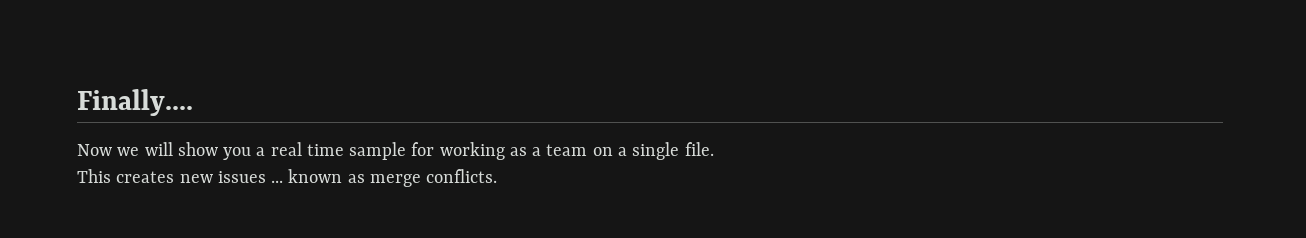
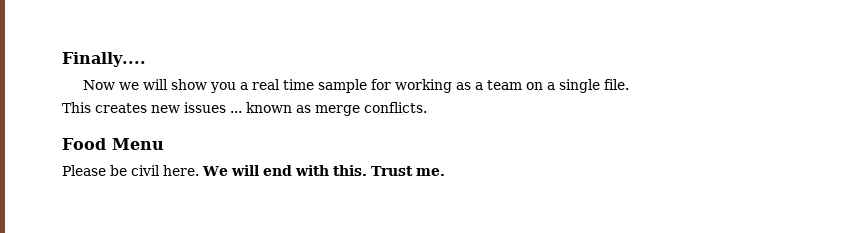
+ Food Menu
+ Please be civil here. We will end with this. Trust me.

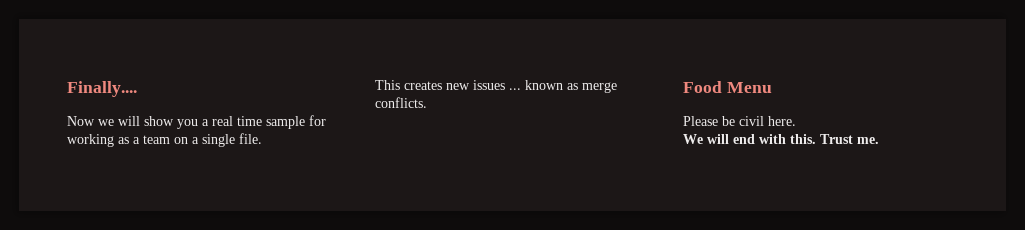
- Please be civil here. We will end with this.
+ Please be civil here.
+ We will end with this.

